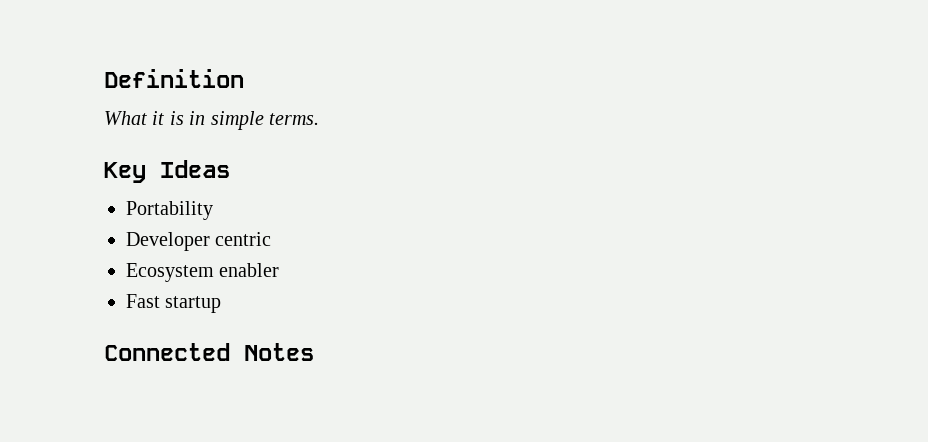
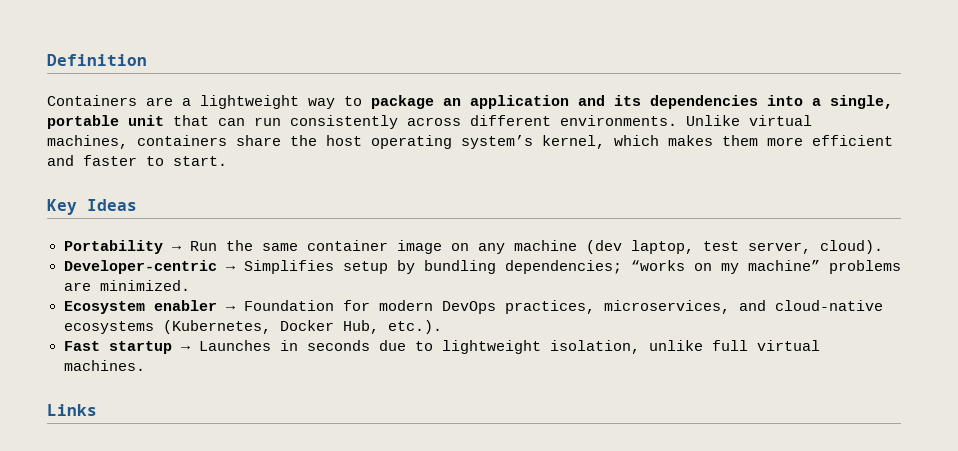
- What it is in simple terms.
+ Containers are a lightweight way to package an application and its dependencies into a single, portable unit that can run consistently across different environments. Unlike virtual machines, containers share the host operating system’s kernel, which makes them more efficient and faster to start.
  Key Ideas
- Portability
- Developer centric
- Ecosystem enabler
- Fast startup
- Connected Notes
+ Portability → Run the same container image on any machine (dev laptop, test server, cloud).
+ Developer-centric → Simplifies setup by bundling dependencies; “works on my machine” problems are minimized.
+ Ecosystem enabler → Foundation for modern DevOps practices, microservices, and cloud-native ecosystems (Kubernetes, Docker Hub, etc.).
+ Fast startup → Launches in seconds due to lightweight isolation, unlike full virtual machines.
+ Links

